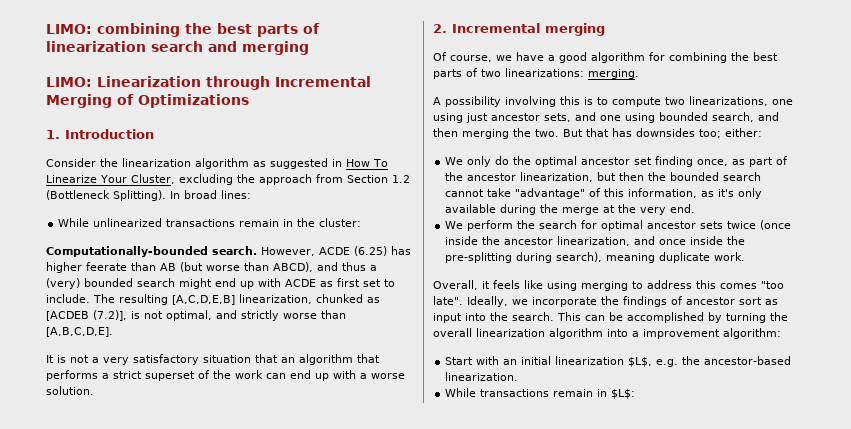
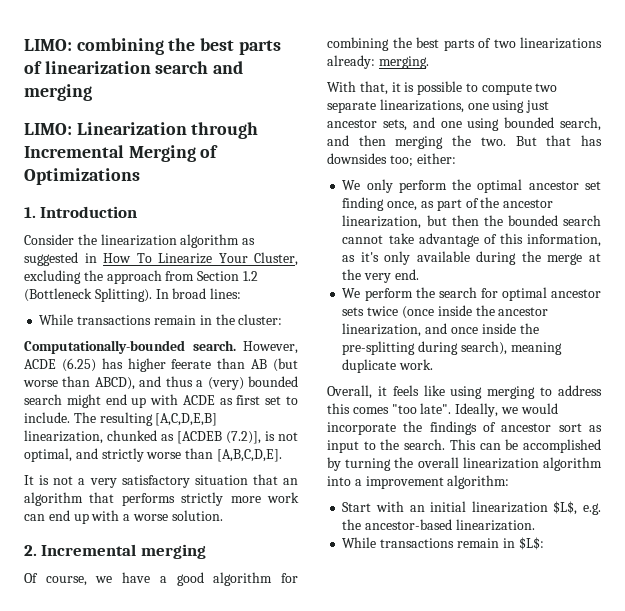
- While unlinearized transactions remain in the cluster:
+ While transactions remain in the cluster:
- It is not a very satisfactory situation that an algorithm that performs a strict superset of the work can end up with a worse solution.
+ It is not a very satisfactory situation that an algorithm that performs strictly more work can end up with a worse solution.
- Of course, we have a good algorithm for combining the best parts of two linearizations: merging.
+ Of course, we have a good algorithm for combining the best parts of two linearizations already: merging.
- A possibility involving this is to compute two linearizations, one using just ancestor sets, and one using bounded search, and then merging the two.
+ With that, it is possible to compute two separate linearizations, one using just ancestor sets, and one using bounded search, and then merging the two.
- We only do the optimal ancestor set finding once, as part of the ancestor linearization, but then the bounded search cannot take "advantage" of this information, as it's only available during the merge at the very end.
+ We only perform the optimal ancestor set finding once, as part of the ancestor linearization, but then the bounded search cannot take advantage of this information, as it's only available during the merge at the very end.
- Ideally, we incorporate the findings of ancestor sort as input into the search.
+ Ideally, we would incorporate the findings of ancestor sort as input to the search.

